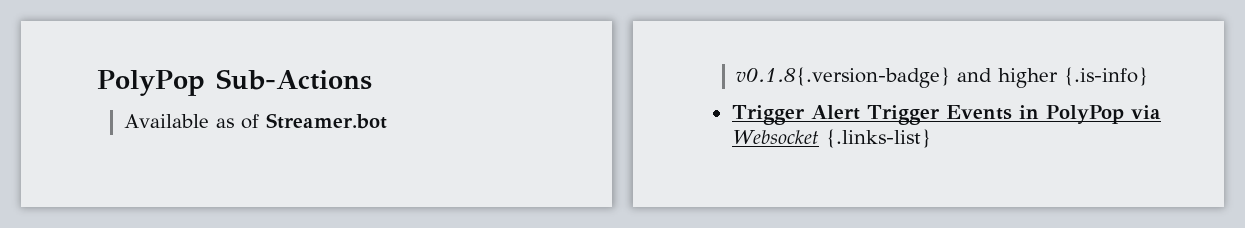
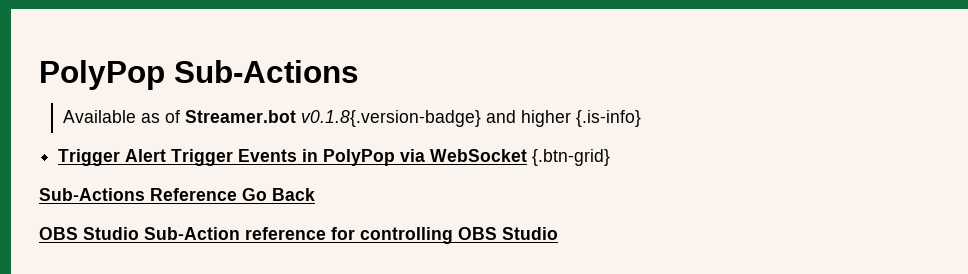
- Trigger Alert Trigger Events in PolyPop via Websocket {.links-list}
+ Trigger Alert Trigger Events in PolyPop via WebSocket {.btn-grid}
+ Sub-Actions Reference Go Back
+ OBS Studio Sub-Action reference for controlling OBS Studio

